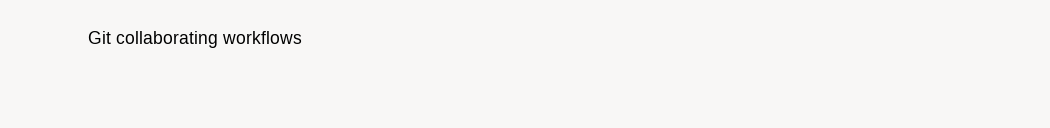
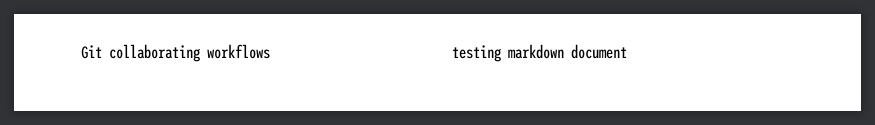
+ testing markdown document

